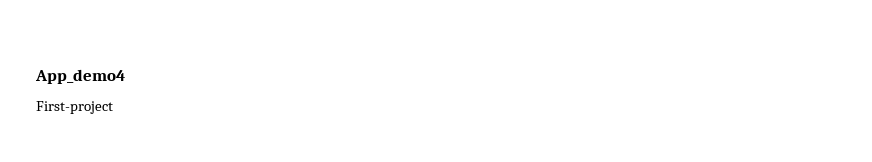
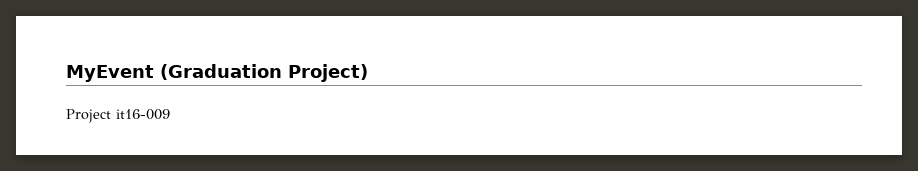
- App_demo4
- First-project
+ MyEvent (Graduation Project)
+ Project it16-009

